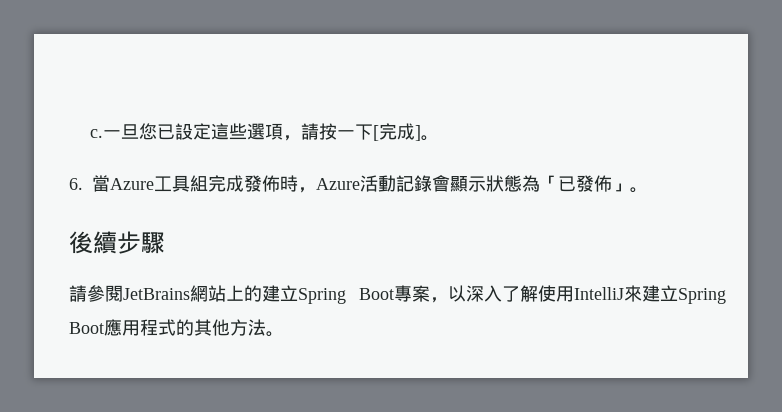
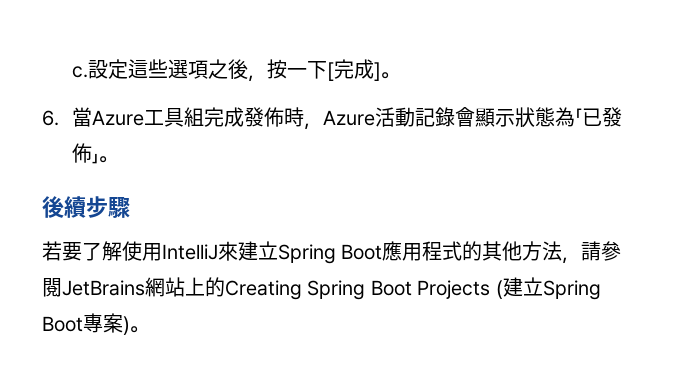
- 一旦您已設定這些選項，請按一下[完成]。
+ 設定這些選項之後，按一下[完成]。
- 請參閱JetBrains網站上的建立Spring Boot專案，以深入了解使用IntelliJ來建立Spring Boot應用程式的其他方法。
+ 若要了解使用IntelliJ來建立Spring Boot應用程式的其他方法，請參閱JetBrains網站上的Creating Spring Boot Projects (建立Spring Boot專案)。

